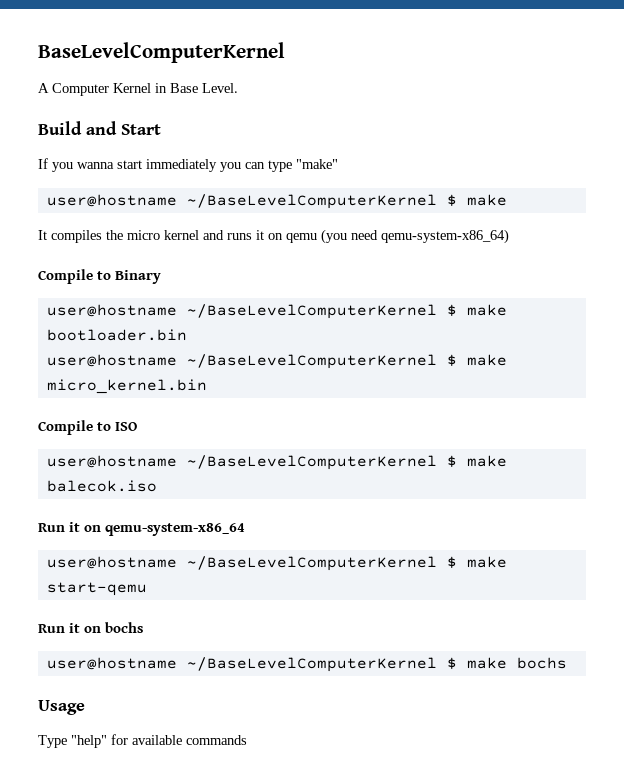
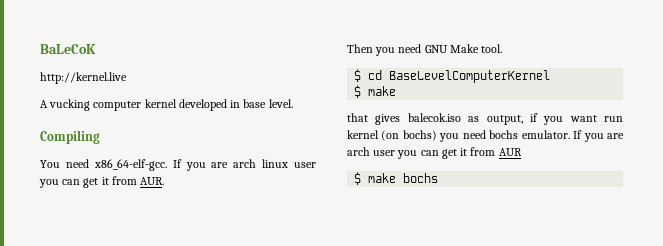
- BaseLevelComputerKernel
- A Computer Kernel in Base Level.
- Build and Start
- If you wanna start immediately you can type "make"
- user@hostname ~/BaseLevelComputerKernel $ make
- It compiles the micro kernel and runs it on qemu (you need qemu-system-x86_64)
- Compile to Binary
- user@hostname ~/BaseLevelComputerKernel $ make bootloader.bin
- user@hostname ~/BaseLevelComputerKernel $ make micro_kernel.bin
- Compile to ISO
- user@hostname ~/BaseLevelComputerKernel $ make balecok.iso
- Run it on qemu-system-x86_64
- user@hostname ~/BaseLevelComputerKernel $ make start-qemu
- Run it on bochs
- user@hostname ~/BaseLevelComputerKernel $ make bochs
- Usage
- Type "help" for available commands
+ BaLeCoK
+ http://kernel.live
+ A vucking computer kernel developed in base level.
+ Compiling
+ You need x86_64-elf-gcc. If you are arch linux user you can get it from AUR.
+ Then you need GNU Make tool.
+ $ cd BaseLevelComputerKernel
+ $ make
+ that gives balecok.iso as output, if you want run kernel (on bochs) you need bochs emulator. If you are arch user you can get it from AUR
+ $ make bochs

